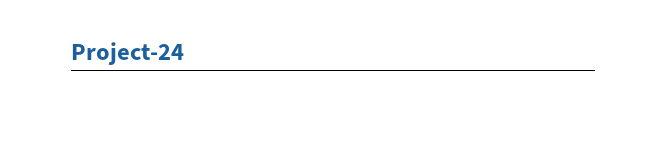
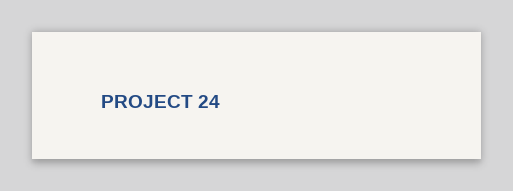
- Project-24
+ PROJECT 24

